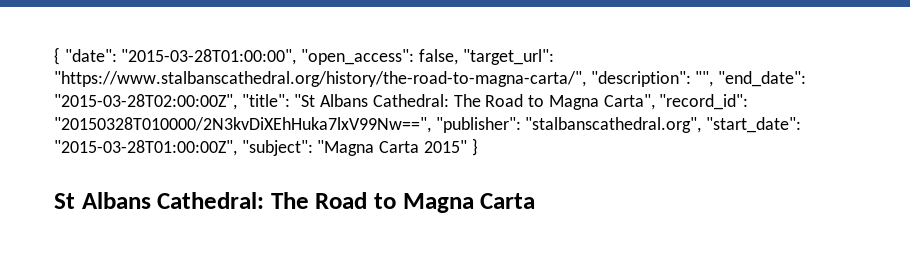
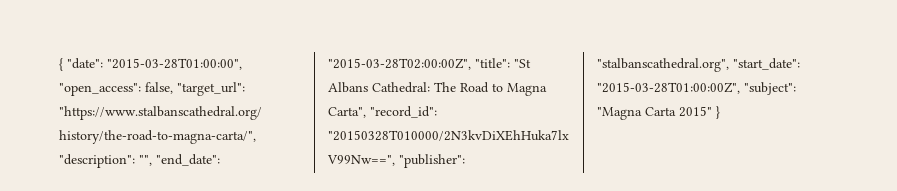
- St Albans Cathedral: The Road to Magna Carta

